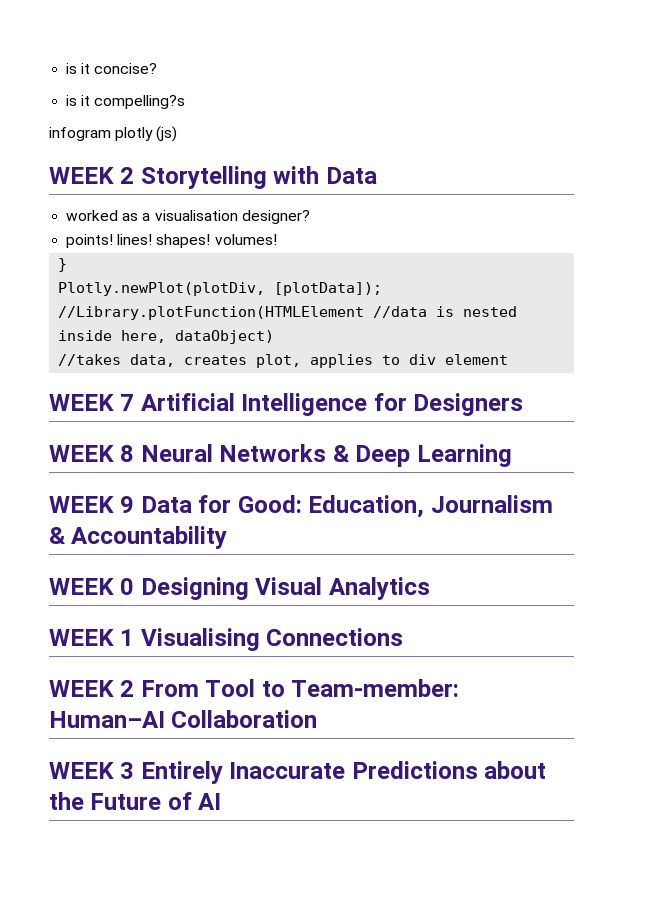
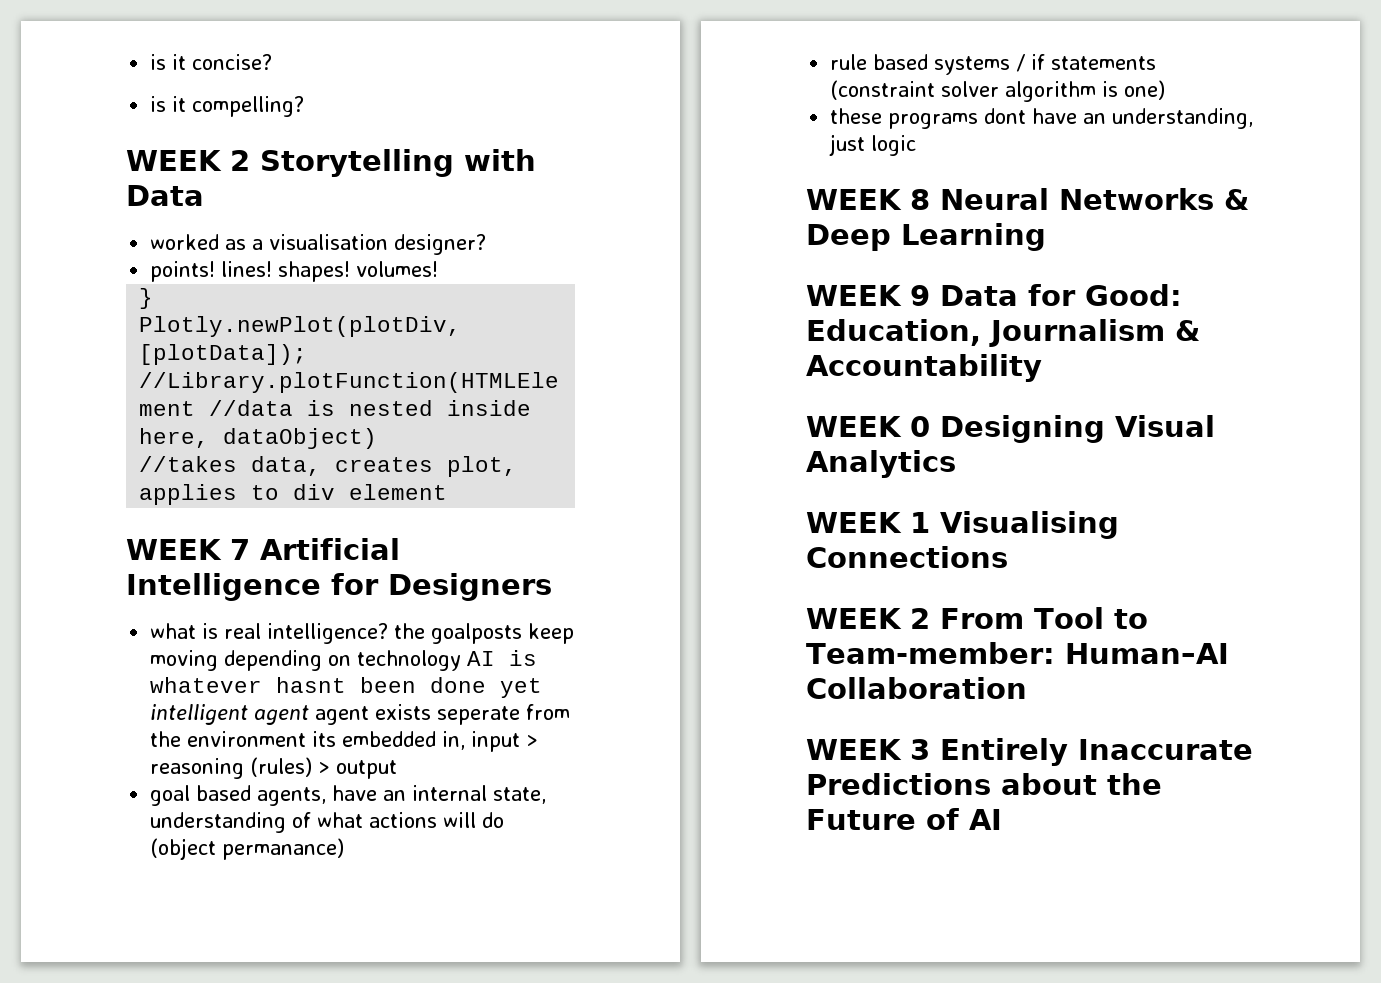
- is it compelling?s
- infogram plotly (js)
+ is it compelling?
+ what is real intelligence? the goalposts keep moving depending on technology AI is whatever hasnt been done yet intelligent agent agent exists seperate from the environment its embedded in, input > reasoning (rules) > output
+ goal based agents, have an internal state, understanding of what actions will do (object permanance)
+ rule based systems / if statements (constraint solver algorithm is one)
+ these programs dont have an understanding, just logic

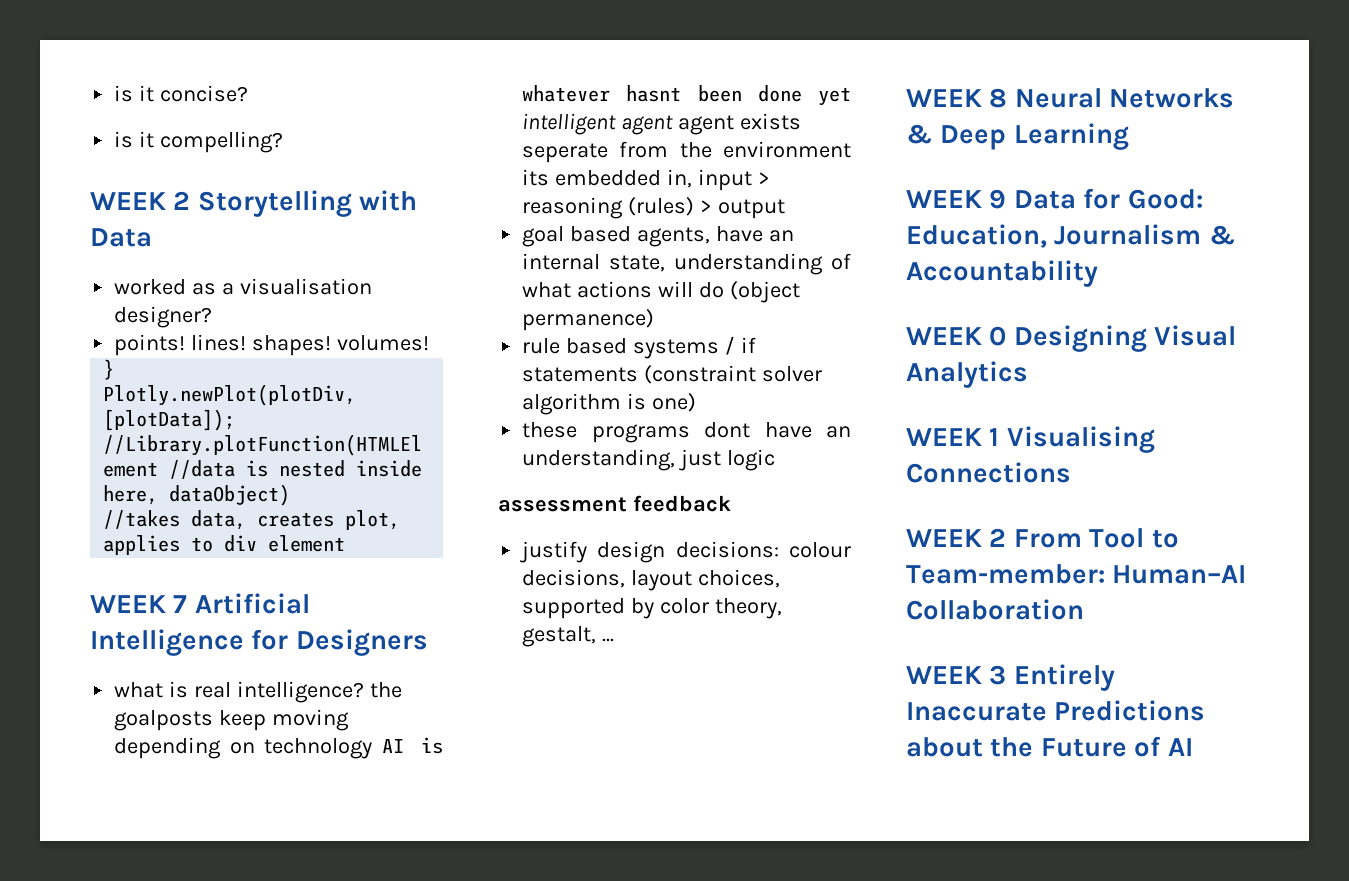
- goal based agents, have an internal state, understanding of what actions will do (object permanance)
+ goal based agents, have an internal state, understanding of what actions will do (object permanence)
+ assessment feedback
+ justify design decisions: colour decisions, layout choices, supported by color theory, gestalt, ...

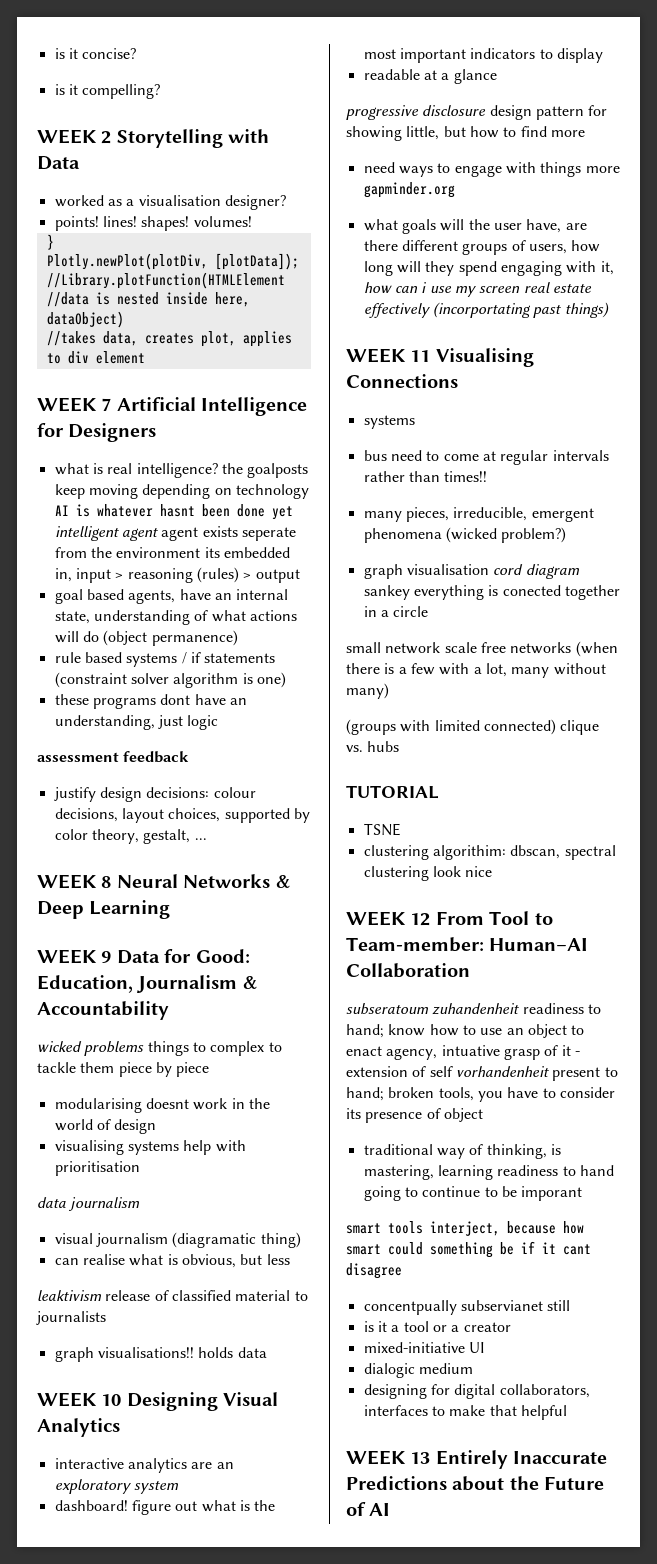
- WEEK 0 Designing Visual Analytics
+ wicked problems things to complex to tackle them piece by piece
+ modularising doesnt work in the world of design
+ visualising systems help with prioritisation
+ data journalism
+ visual journalism (diagramatic thing)
+ can realise what is obvious, but less
+ leaktivism release of classified material to journalists
+ graph visualisations!! holds data
+ WEEK 10 Designing Visual Analytics
- WEEK 1 Visualising Connections
- WEEK 2 From Tool to Team-member: Human–AI Collaboration
+ interactive analytics are an exploratory system
+ dashboard! figure out what is the most important indicators to display
+ readable at a glance
+ progressive disclosure design pattern for showing little, but how to find more
+ need ways to engage with things more gapminder.org
+ what goals will the user have, are there different groups of users, how long will they spend engaging with it, how can i use my screen real estate effectively (incorportating past things)
+ WEEK 11 Visualising Connections
+ systems
+ bus need to come at regular intervals rather than times!!
+ many pieces, irreducible, emergent phenomena (wicked problem?)
+ graph visualisation cord diagram sankey everything is conected together in a circle
+ small network scale free networks (when there is a few with a lot, many without many)
+ (groups with limited connected) clique vs. hubs
+ TUTORIAL
+ TSNE
+ clustering algorithim: dbscan, spectral clustering look nice
+ WEEK 12 From Tool to Team-member: Human–AI Collaboration
- WEEK 3 Entirely Inaccurate Predictions about the Future of AI
+ subseratoum zuhandenheit readiness to hand; know how to use an object to enact agency, intuative grasp of it - extension of self vorhandenheit present to hand; broken tools, you have to consider its presence of object
+ traditional way of thinking, is mastering, learning readiness to hand going to continue to be imporant
+ smart tools interject, because how smart could something be if it cant disagree
+ concentpually subservianet still
+ is it a tool or a creator
+ mixed-initiative UI
+ dialogic medium
+ designing for digital collaborators, interfaces to make that helpful
+ WEEK 13 Entirely Inaccurate Predictions about the Future of AI

